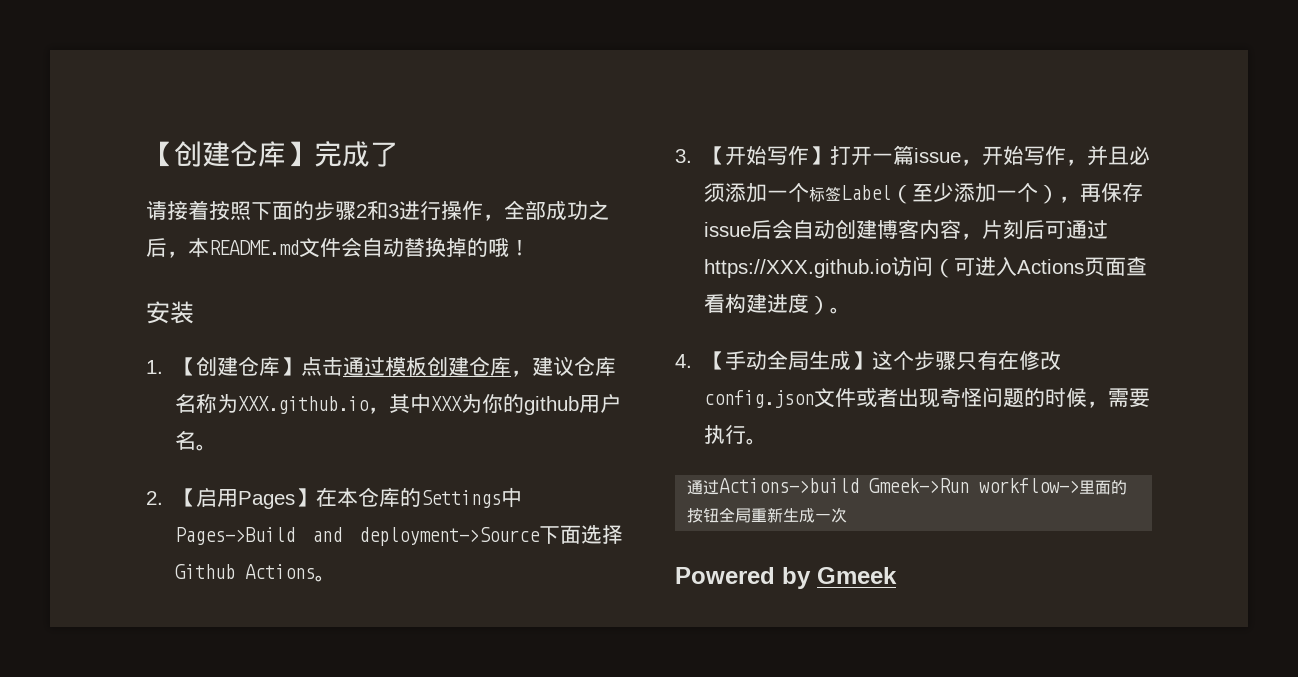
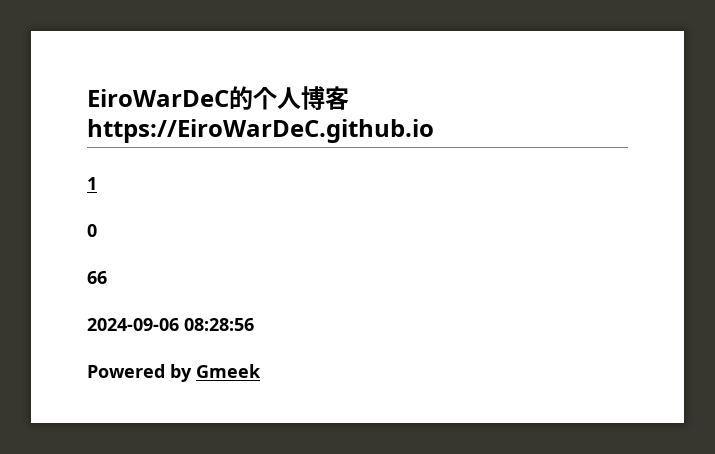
- 【创建仓库】完成了
- 请接着按照下面的步骤2和3进行操作，全部成功之后，本README.md文件会自动替换掉的哦！
- 安装
- 1.【创建仓库】点击通过模板创建仓库，建议仓库名称为XXX.github.io，其中XXX为你的github用户名。
- 2.【启用Pages】在本仓库的Settings中Pages->Build and deployment->Source下面选择Github Actions。
- 3.【开始写作】打开一篇issue，开始写作，并且必须添加一个标签Label（至少添加一个），再保存issue后会自动创建博客内容，片刻后可通过https://XXX.github.io访问（可进入Actions页面查看构建进度）。
- 4.【手动全局生成】这个步骤只有在修改config.json文件或者出现奇怪问题的时候，需要执行。
- 通过Actions->build Gmeek->Run workflow->里面的按钮全局重新生成一次
+ EiroWarDeC的个人博客https://EiroWarDeC.github.io
+ 1
+ 0
+ 66
+ 2024-09-06 08:28:56

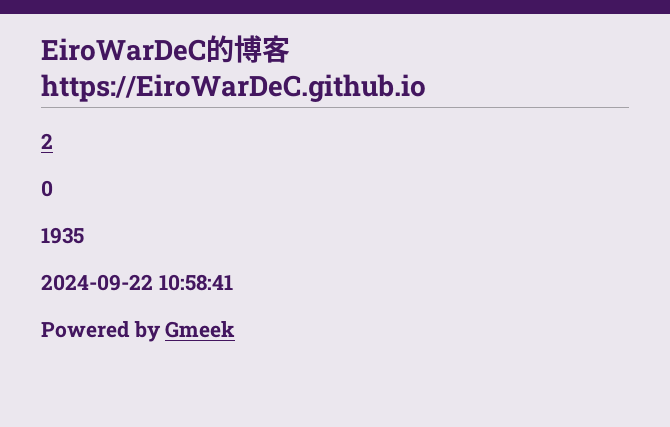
- EiroWarDeC的个人博客https://EiroWarDeC.github.io
+ EiroWarDeC的博客https://EiroWarDeC.github.io
- 1
+ 2
- 66
- 2024-09-06 08:28:56
+ 1935
+ 2024-09-22 10:58:41

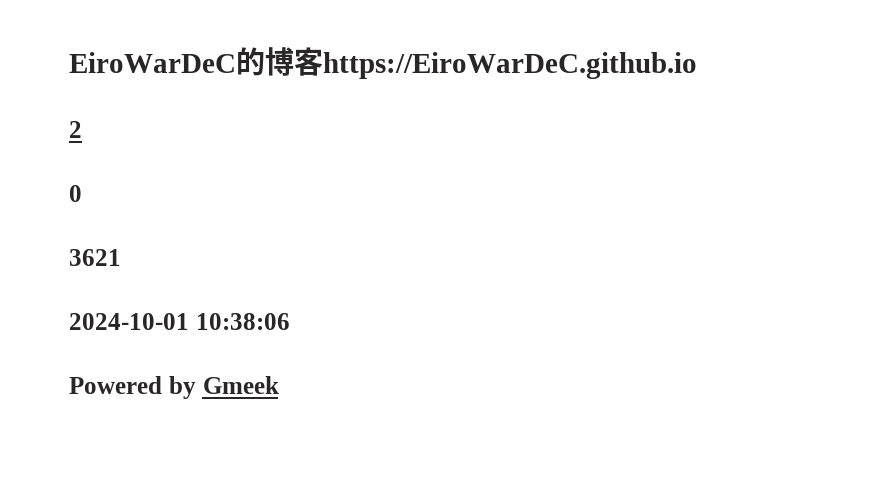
- 1935
- 2024-09-22 10:58:41
+ 3621
+ 2024-10-01 10:38:06

